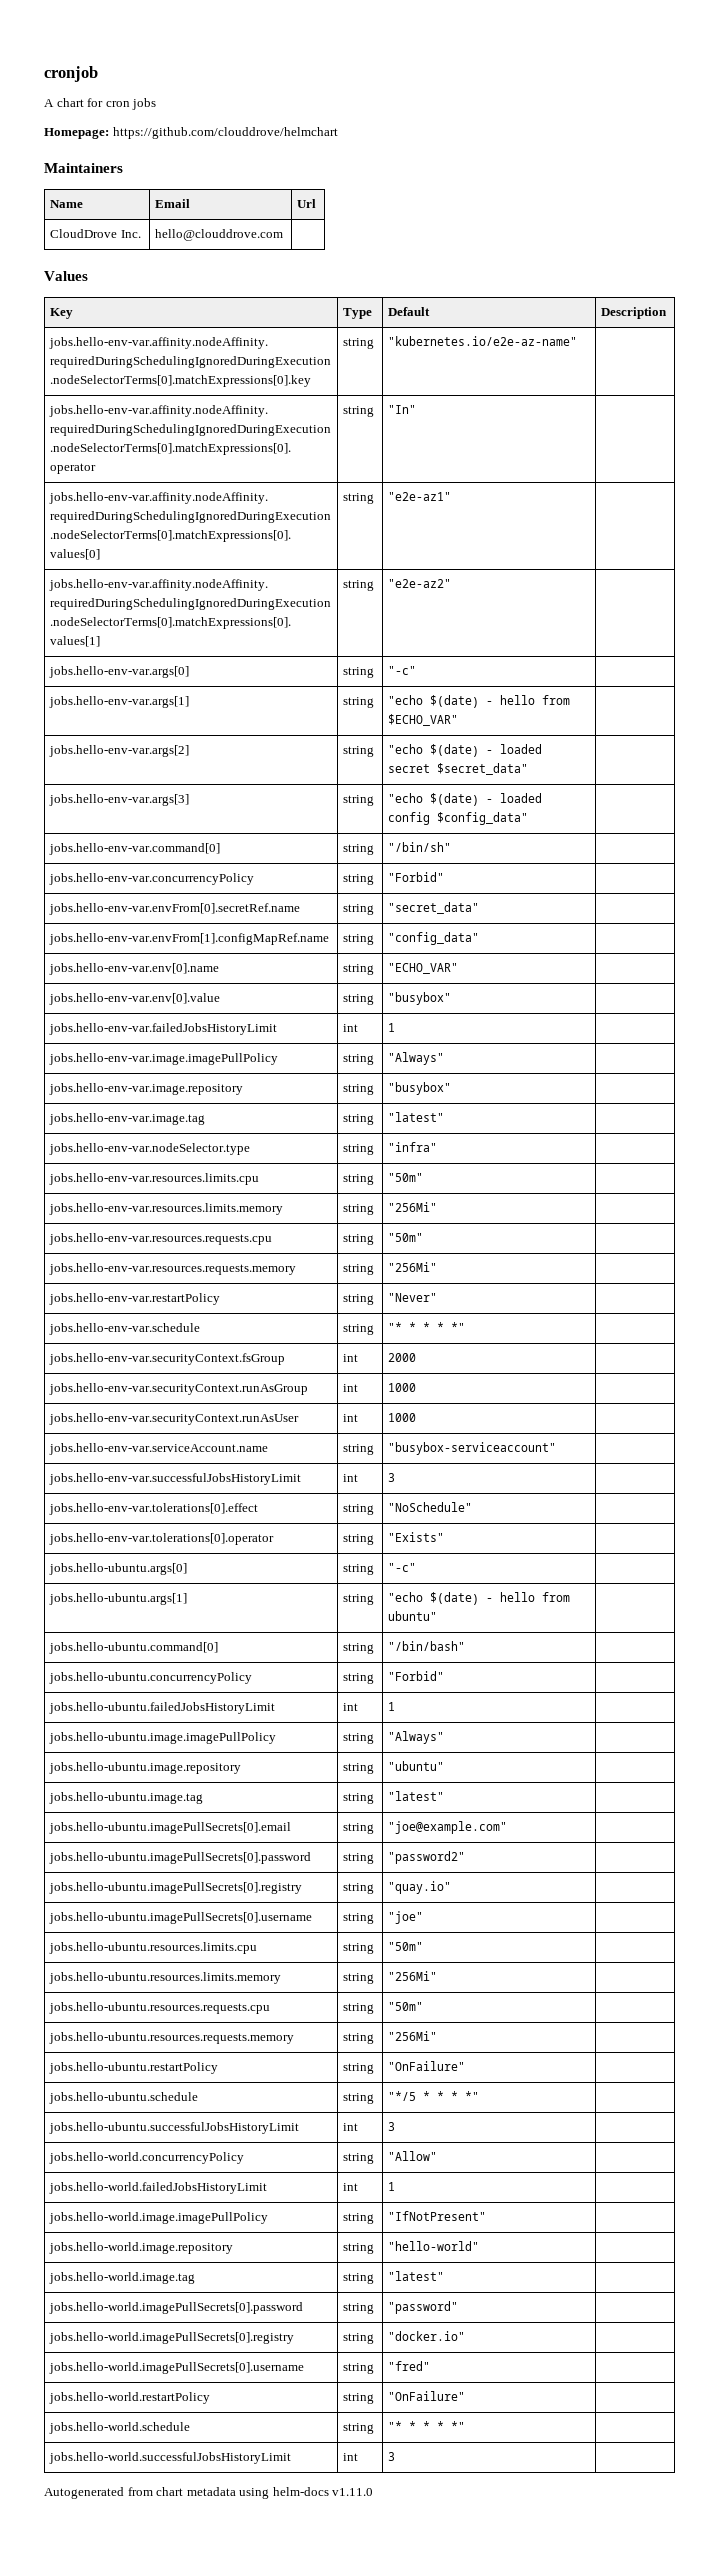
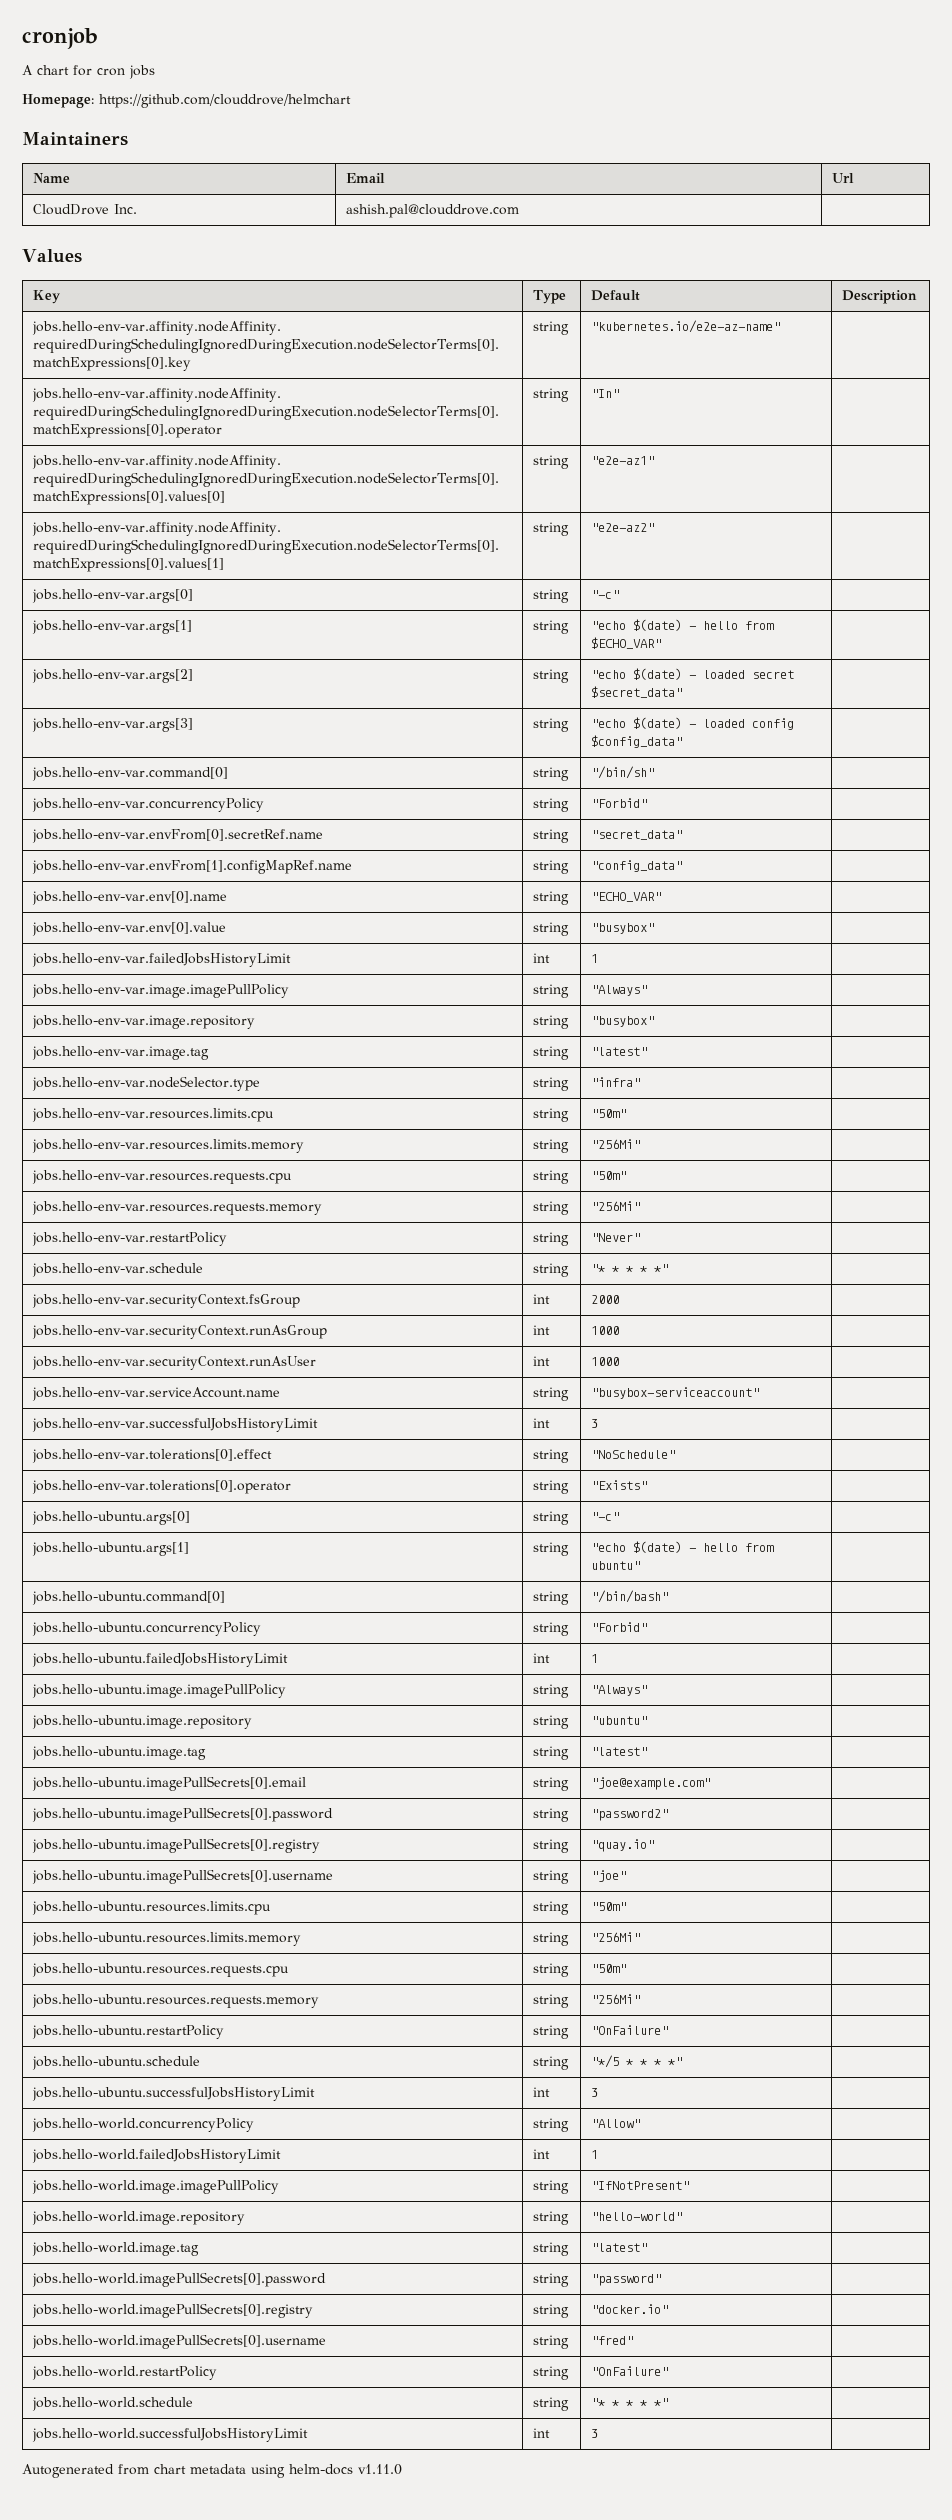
- CloudDrove Inc. | hello@clouddrove.com |
+ CloudDrove Inc. | ashish.pal@clouddrove.com |

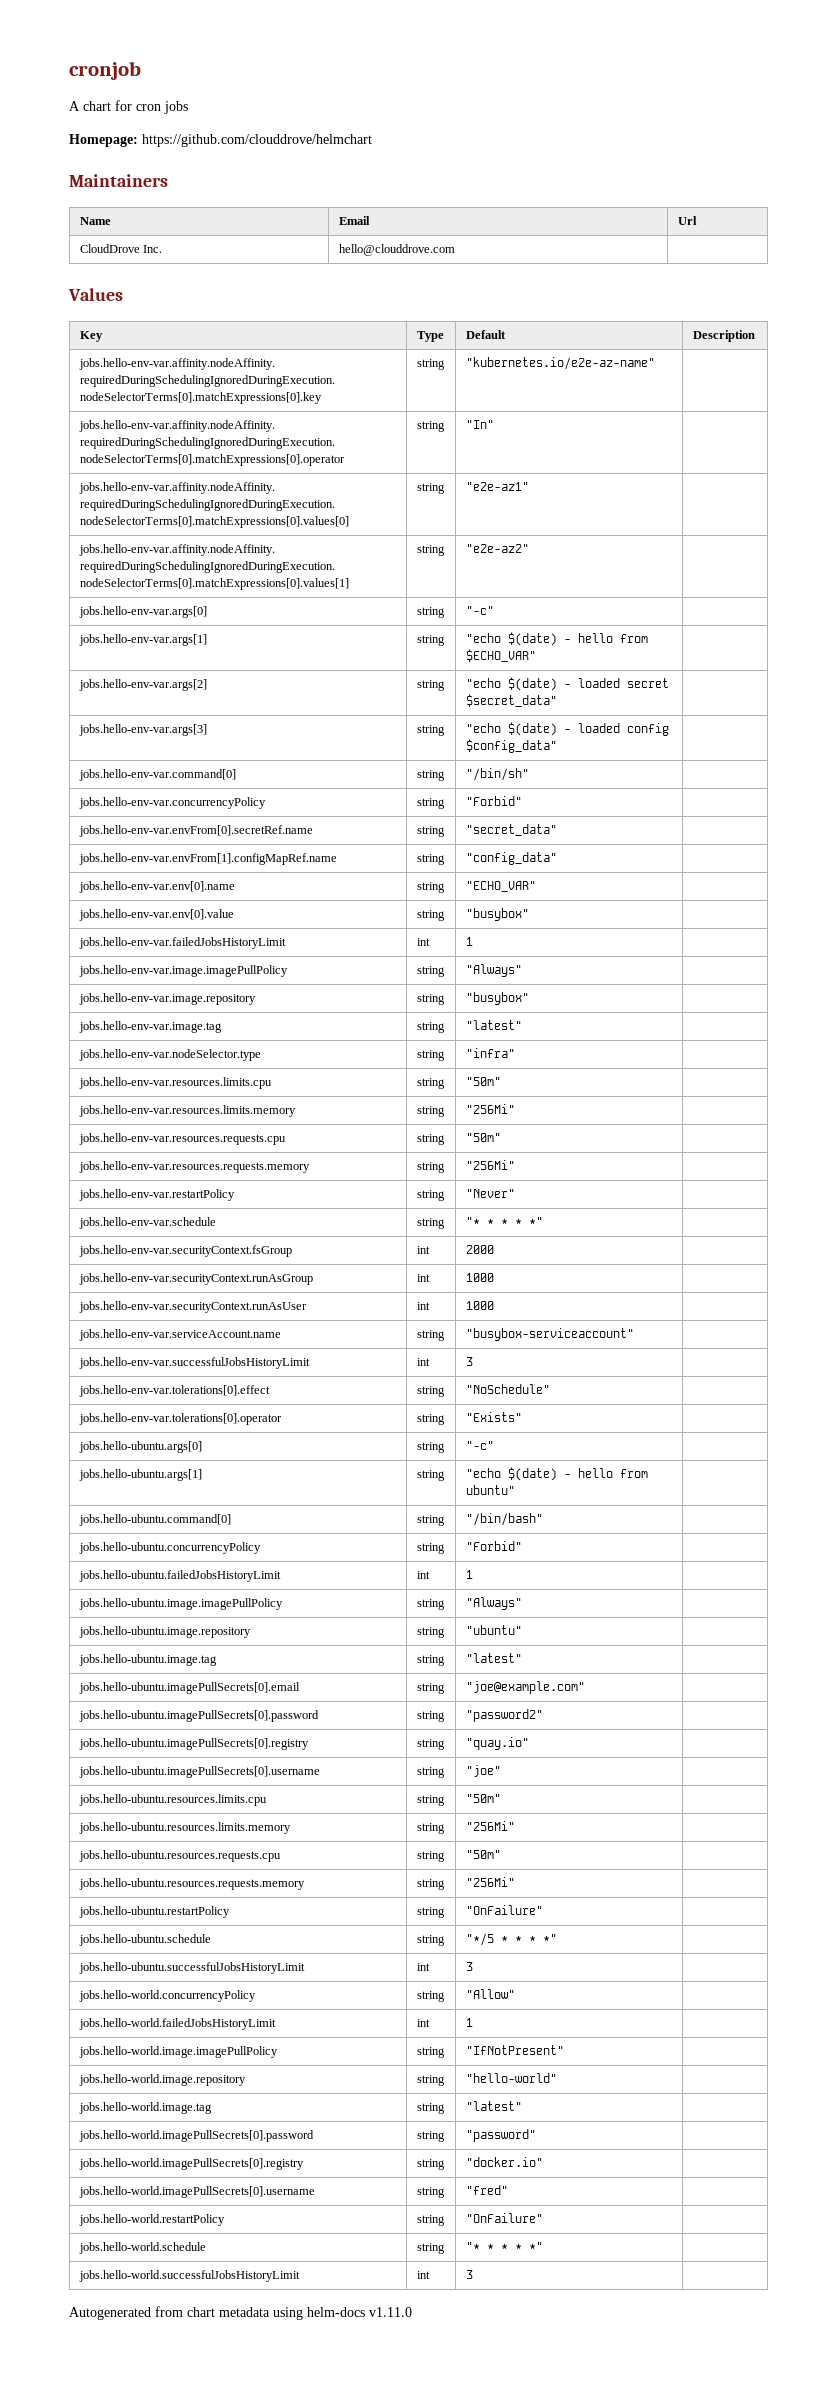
- CloudDrove Inc. | ashish.pal@clouddrove.com |
+ CloudDrove Inc. | hello@clouddrove.com |

